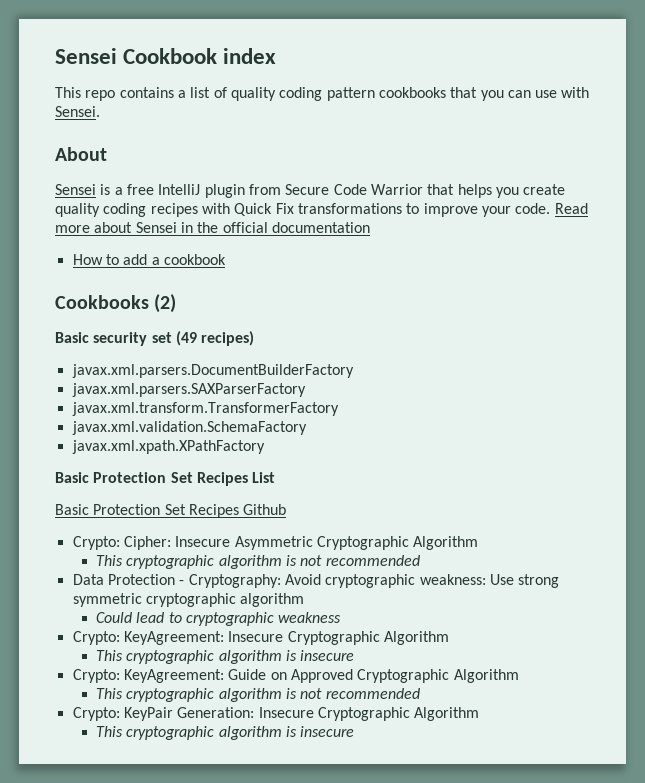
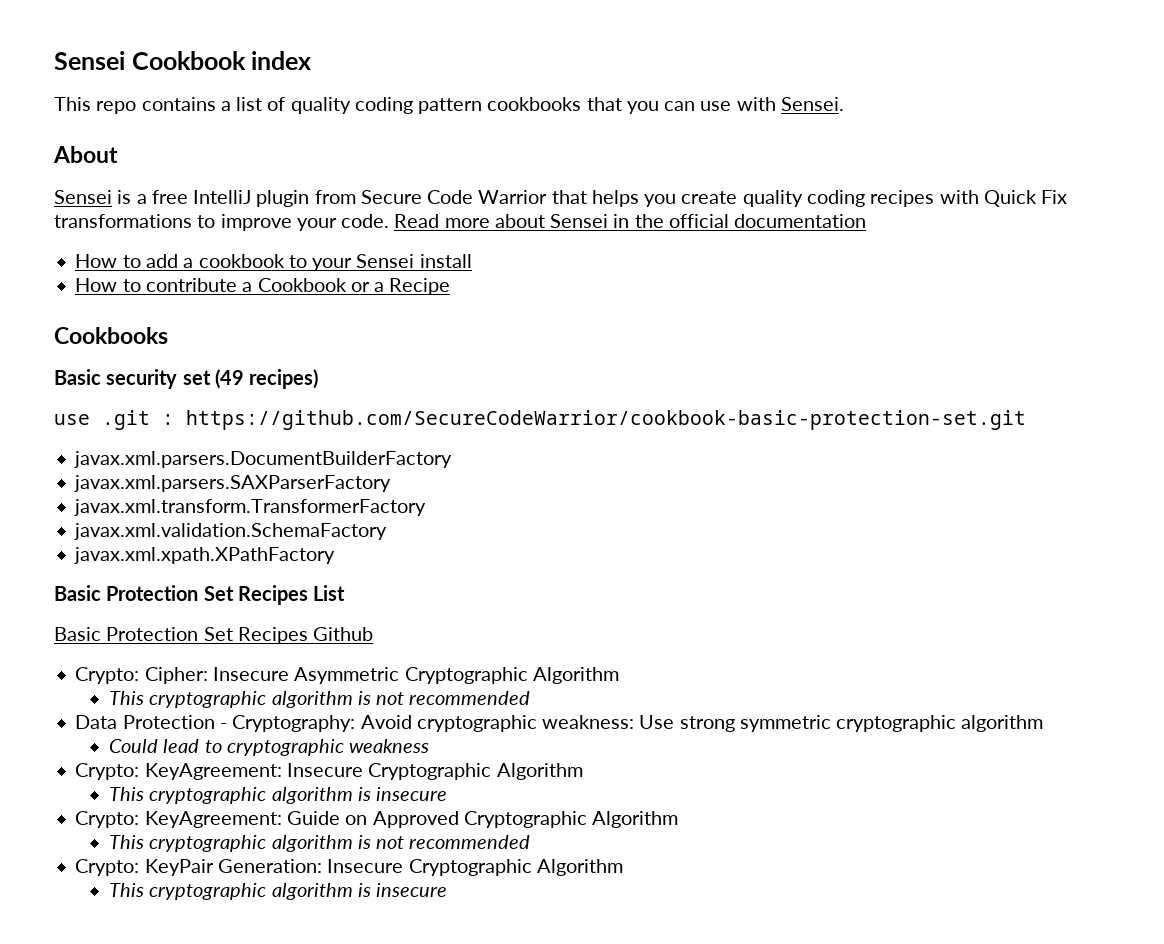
- How to add a cookbook
+ How to add a cookbook to your Sensei install
+ How to contribute a Cookbook or a Recipe
- Cookbooks (2)
+ Cookbooks
+ use .git : https://github.com/SecureCodeWarrior/cookbook-basic-protection-set.git

